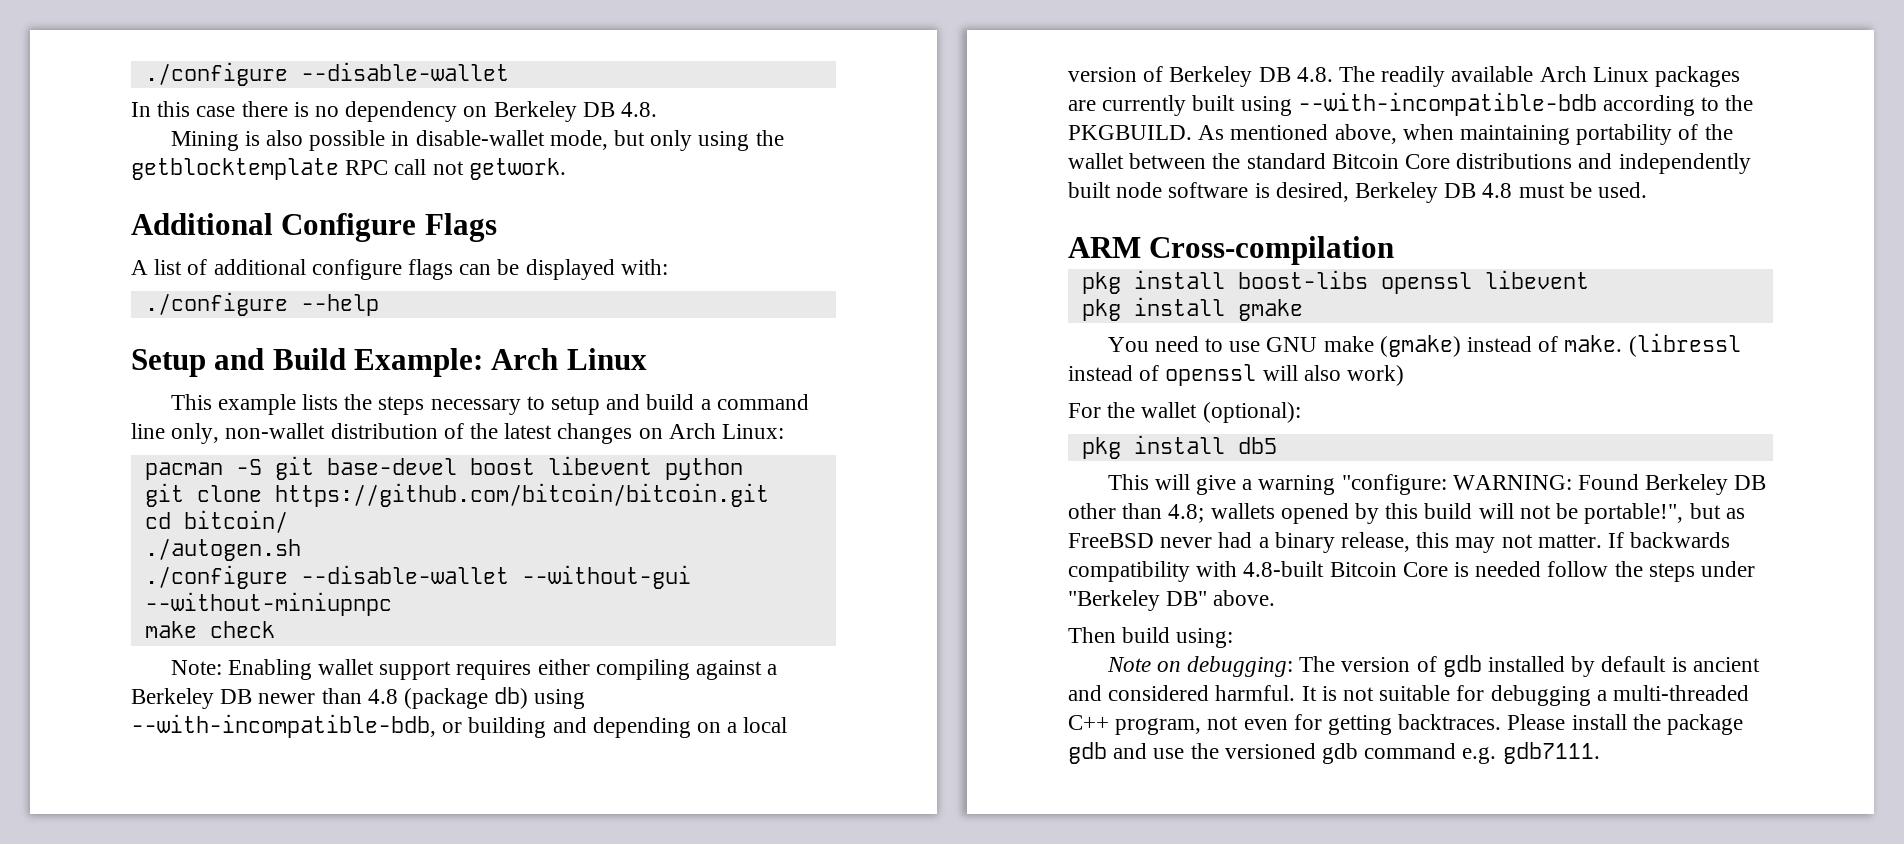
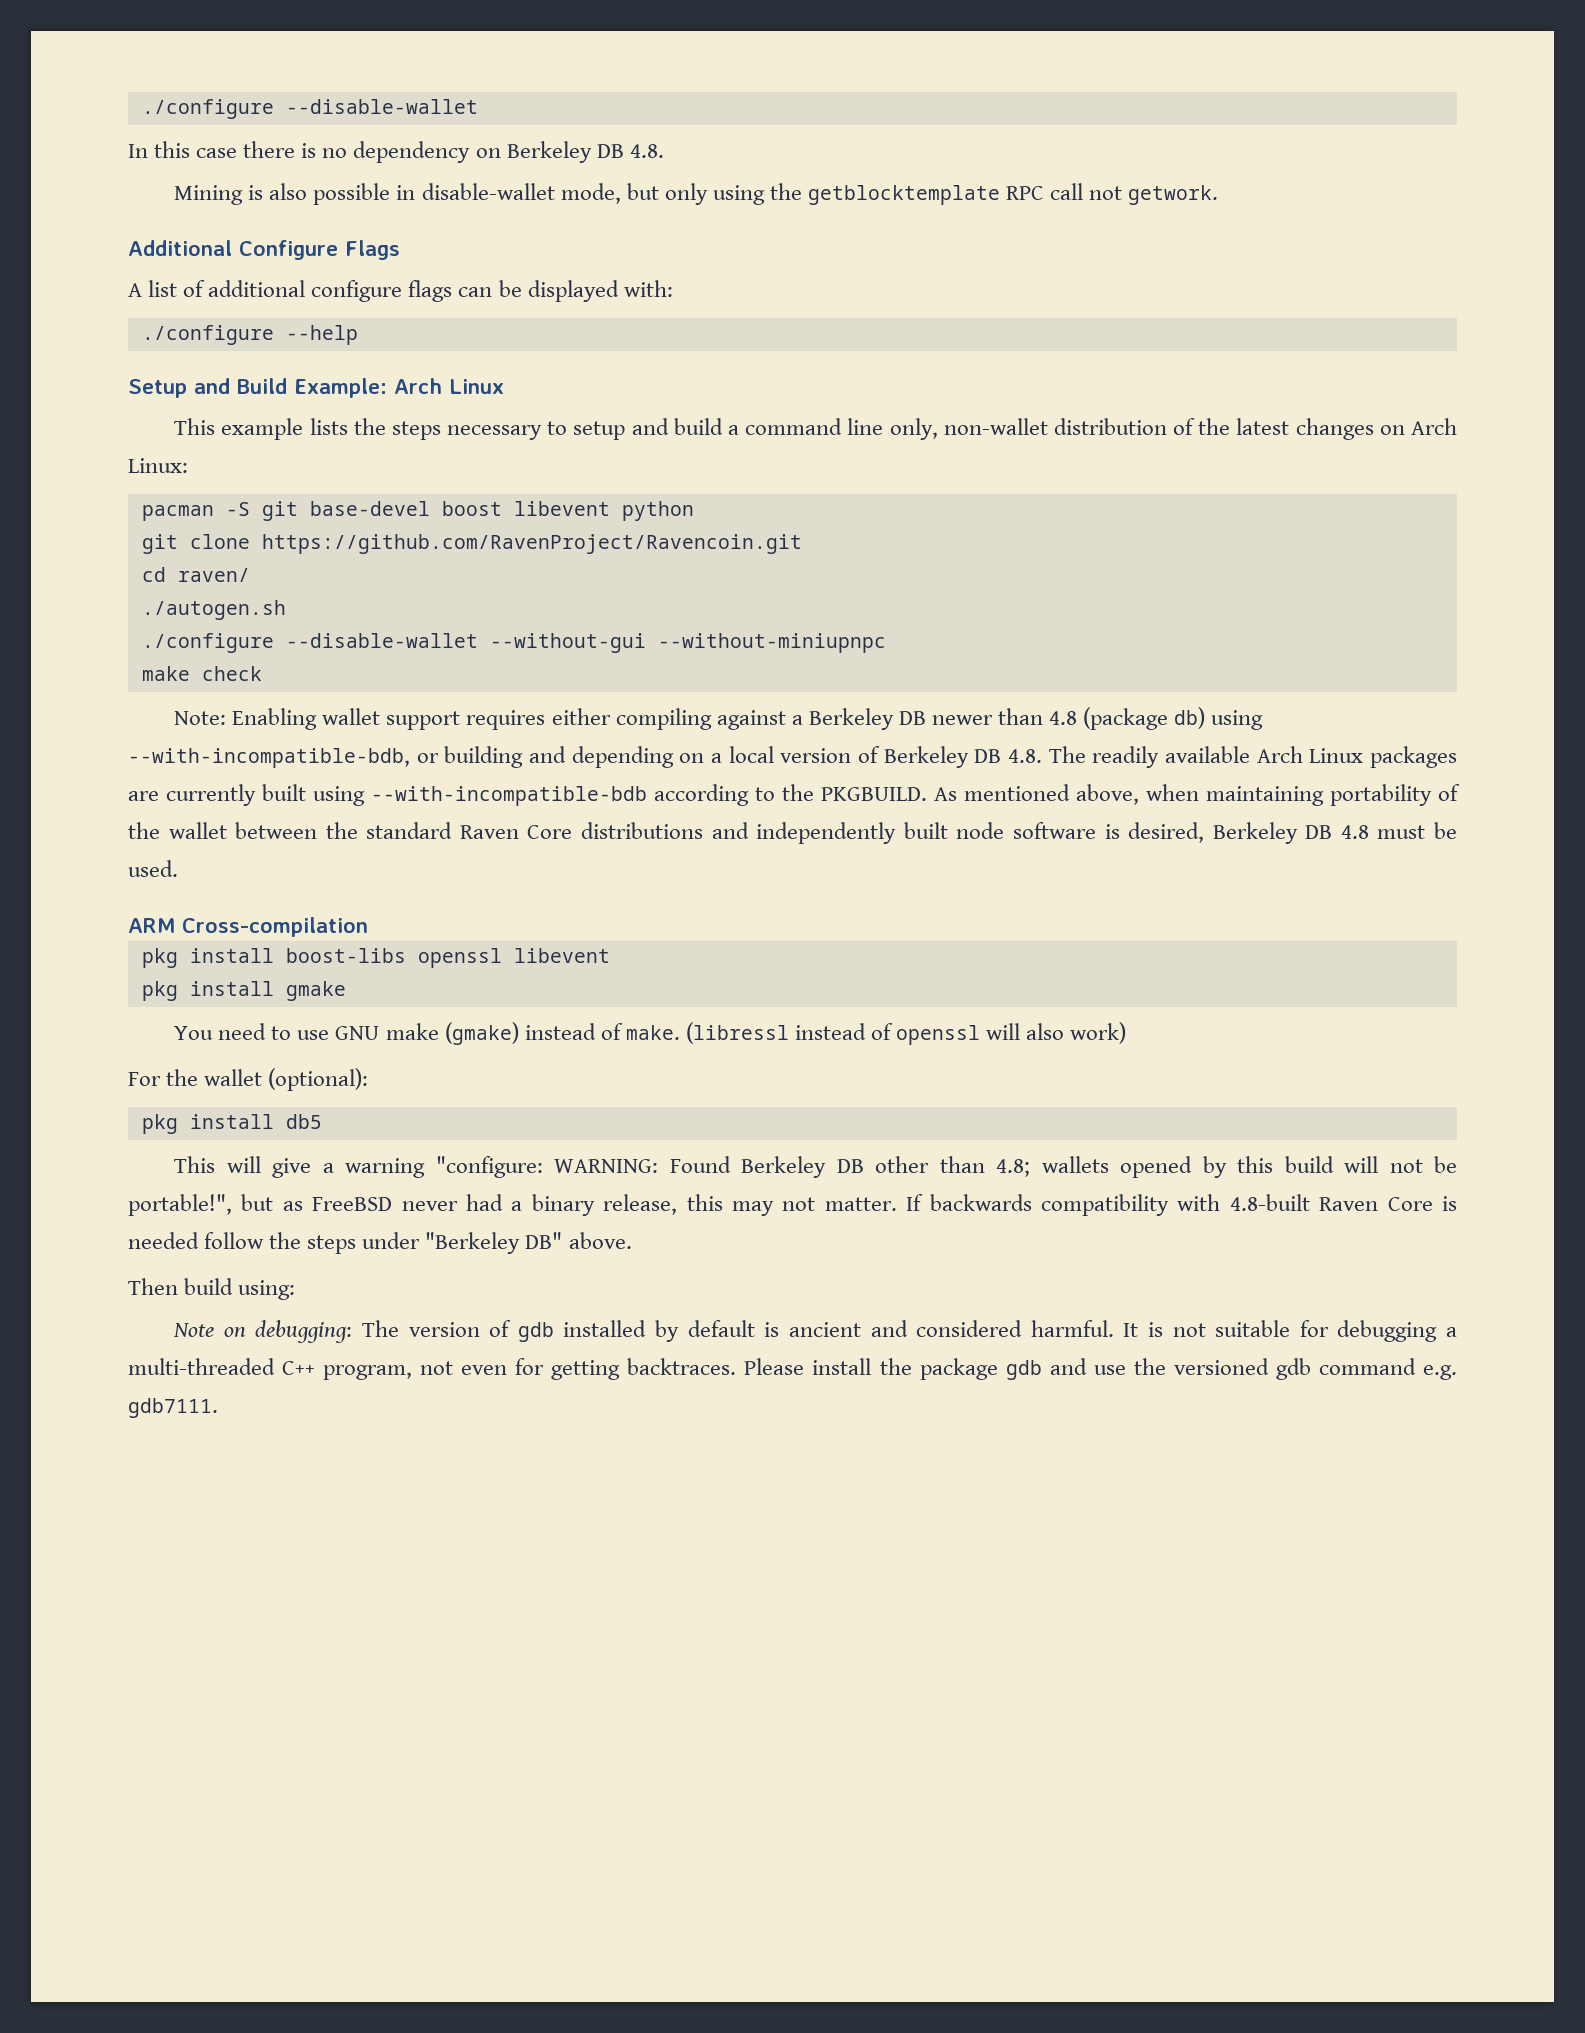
- git clone https://github.com/bitcoin/bitcoin.git
+ git clone https://github.com/RavenProject/Ravencoin.git
- cd bitcoin/
+ cd raven/
- As mentioned above, when maintaining portability of the wallet between the standard Bitcoin Core distributions and independently built node software is desired, Berkeley DB 4.8 must be used.
+ As mentioned above, when maintaining portability of the wallet between the standard Raven Core distributions and independently built node software is desired, Berkeley DB 4.8 must be used.
- If backwards compatibility with 4.8-built Bitcoin Core is needed follow the steps under "Berkeley DB" above.
+ If backwards compatibility with 4.8-built Raven Core is needed follow the steps under "Berkeley DB" above.

